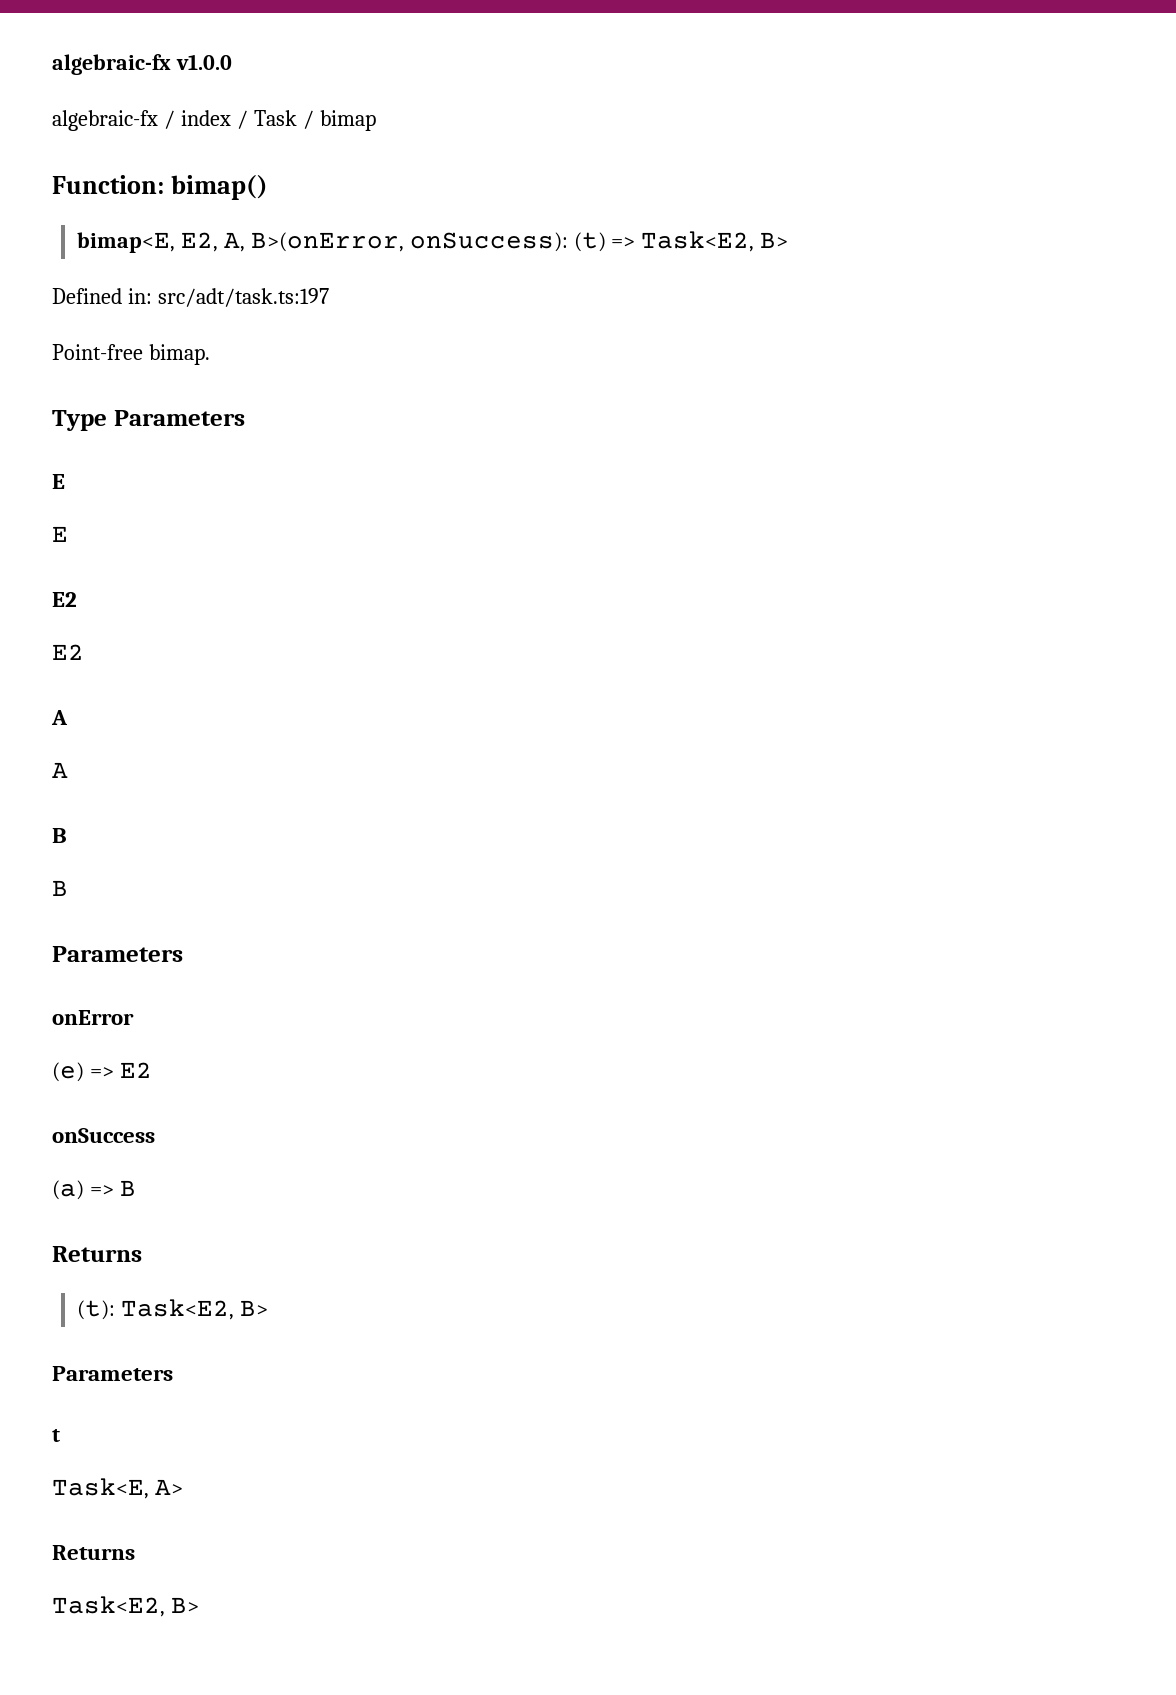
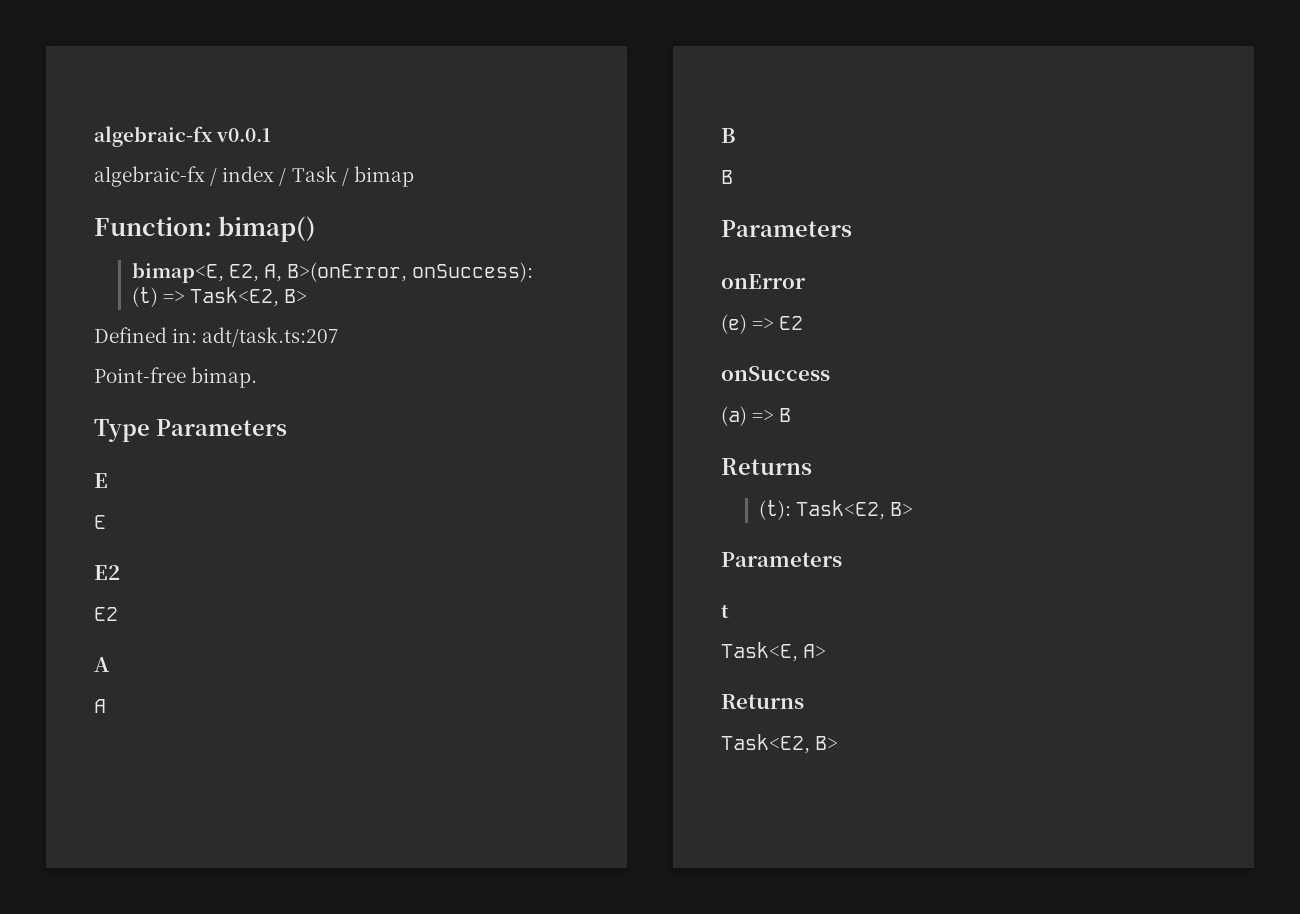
- algebraic-fx v1.0.0
+ algebraic-fx v0.0.1
- Defined in: src/adt/task.ts:197
+ Defined in: adt/task.ts:207

